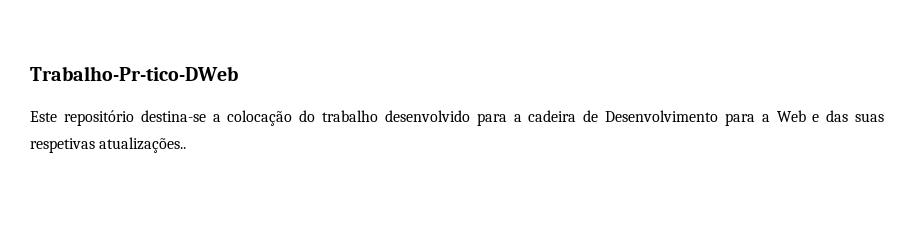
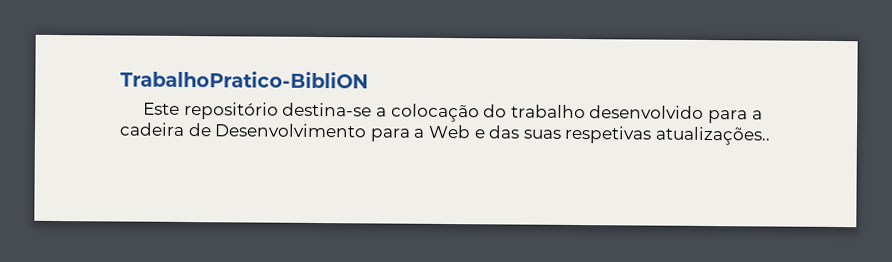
- Trabalho-Pr-tico-DWeb
+ TrabalhoPratico-BibliON

